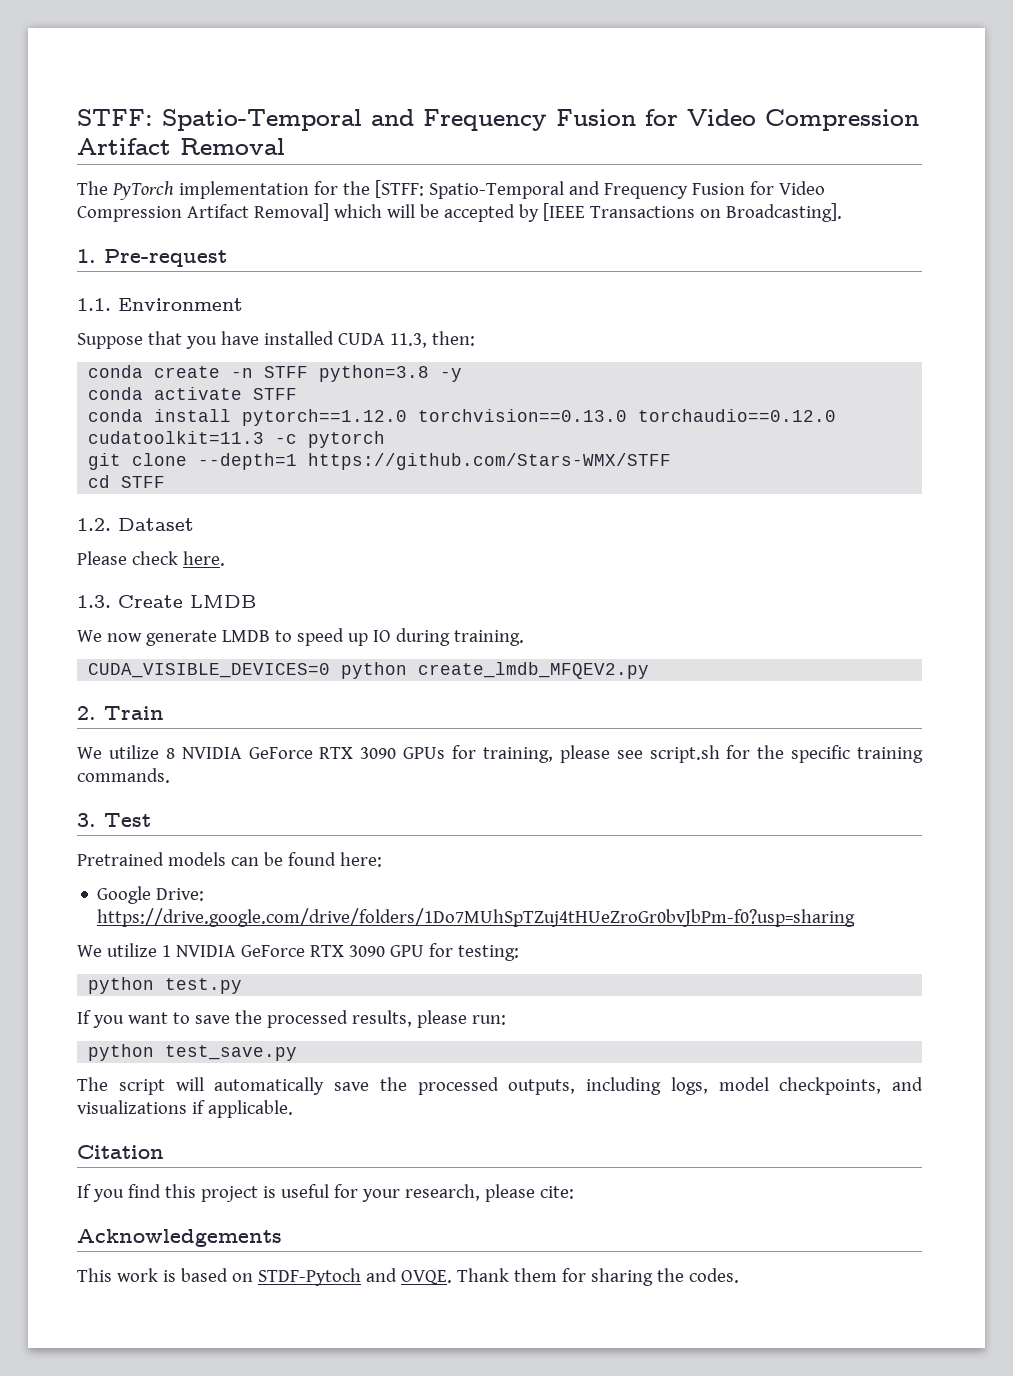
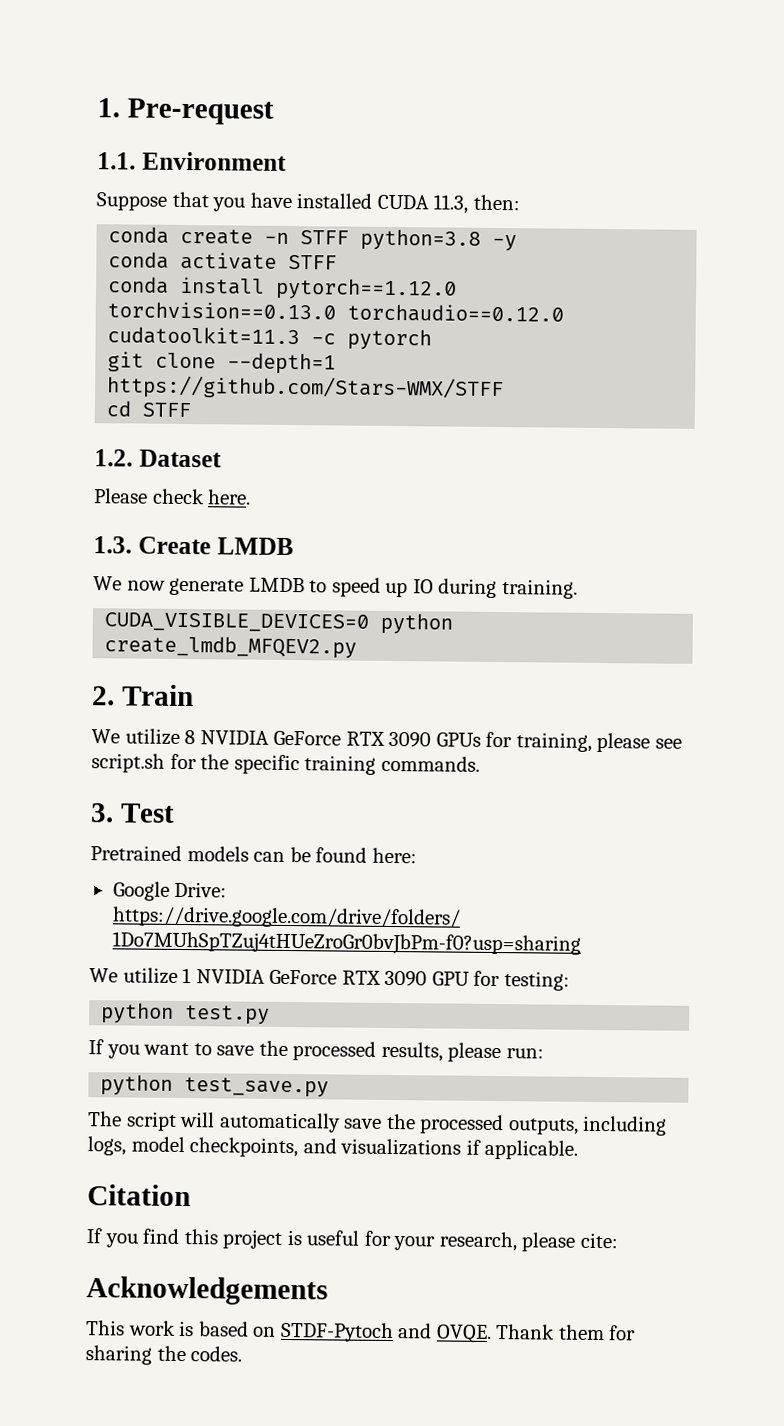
- STFF: Spatio-Temporal and Frequency Fusion for Video Compression Artifact Removal
- The PyTorch implementation for the [STFF: Spatio-Temporal and Frequency Fusion for Video Compression Artifact Removal] which will be accepted by [IEEE Transactions on Broadcasting].

